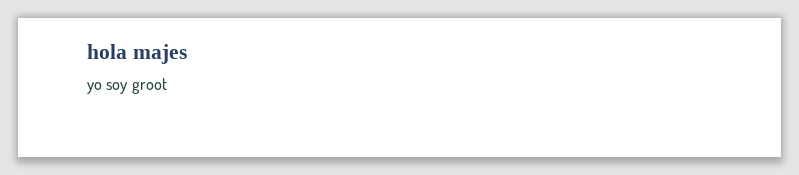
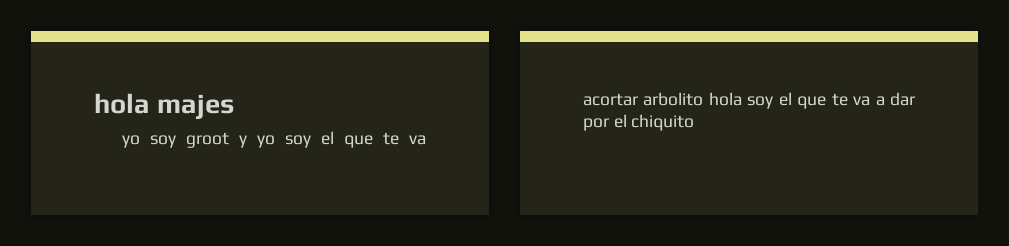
- yo soy groot
+ yo soy groot y yo soy el que te va acortar arbolito hola soy el que te va a dar por el chiquito

